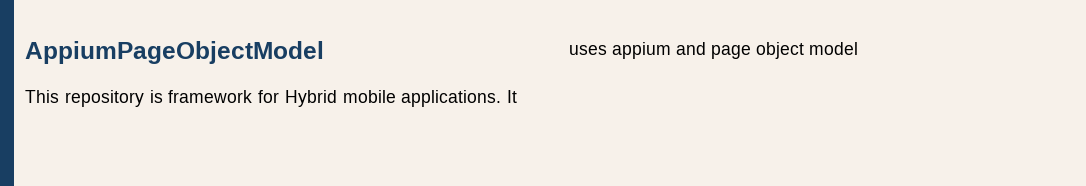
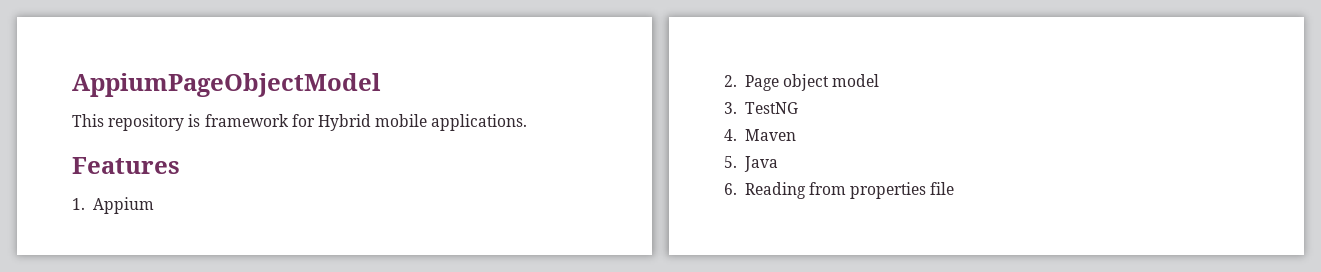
- This repository is framework for Hybrid mobile applications. It uses appium and page object model
+ This repository is framework for Hybrid mobile applications.
+ Features
+ 1. Appium
+ 2. Page object model
+ 3. TestNG
+ 4. Maven
+ 5. Java
+ 6. Reading from properties file

